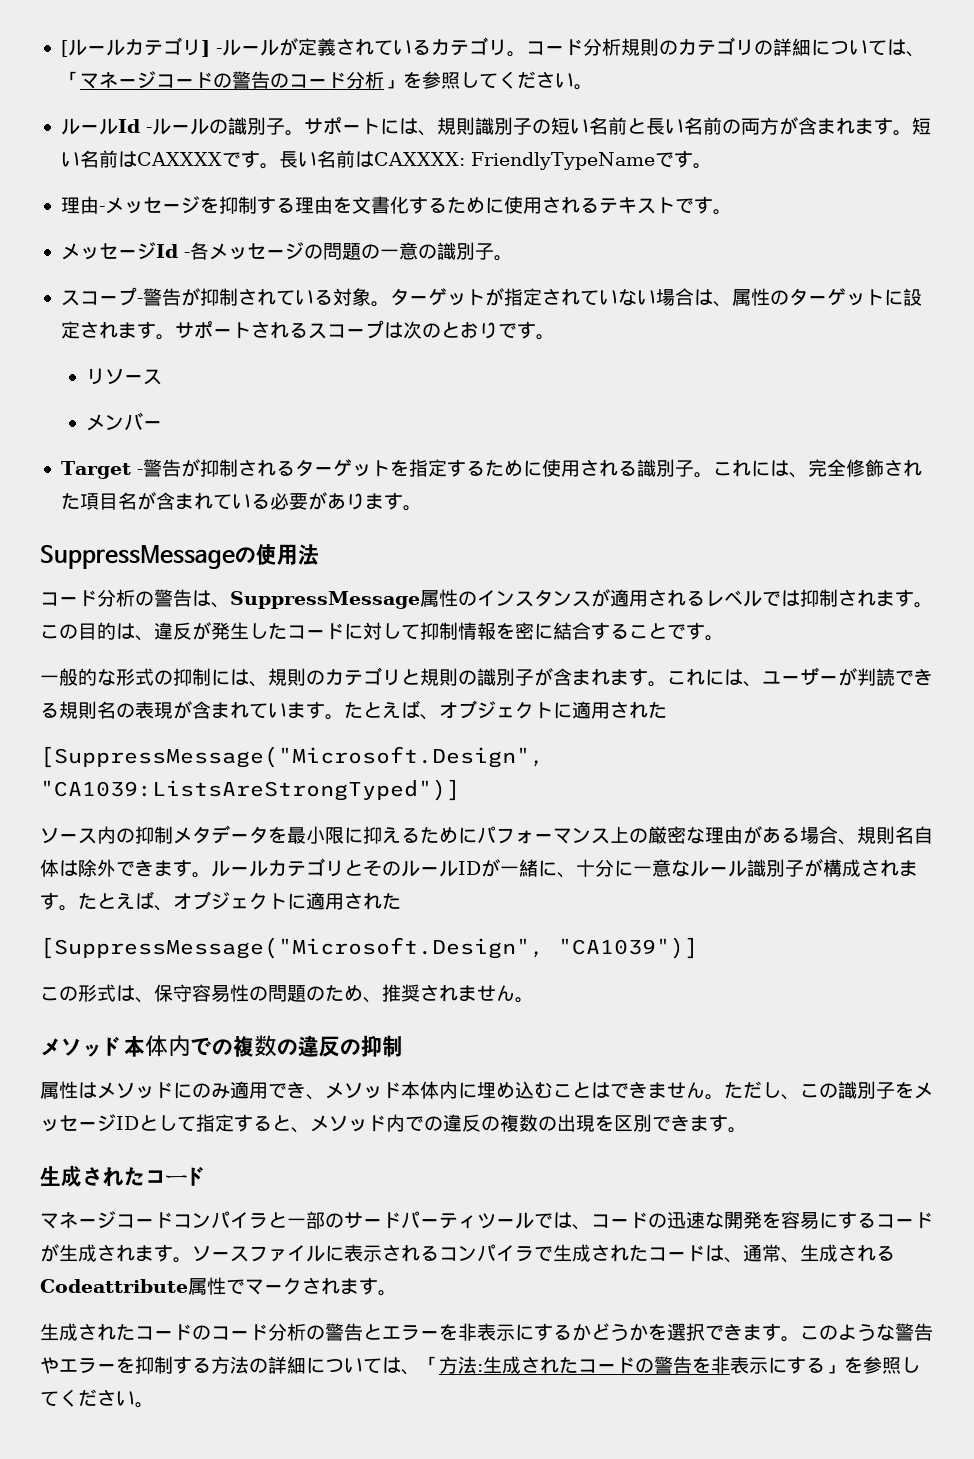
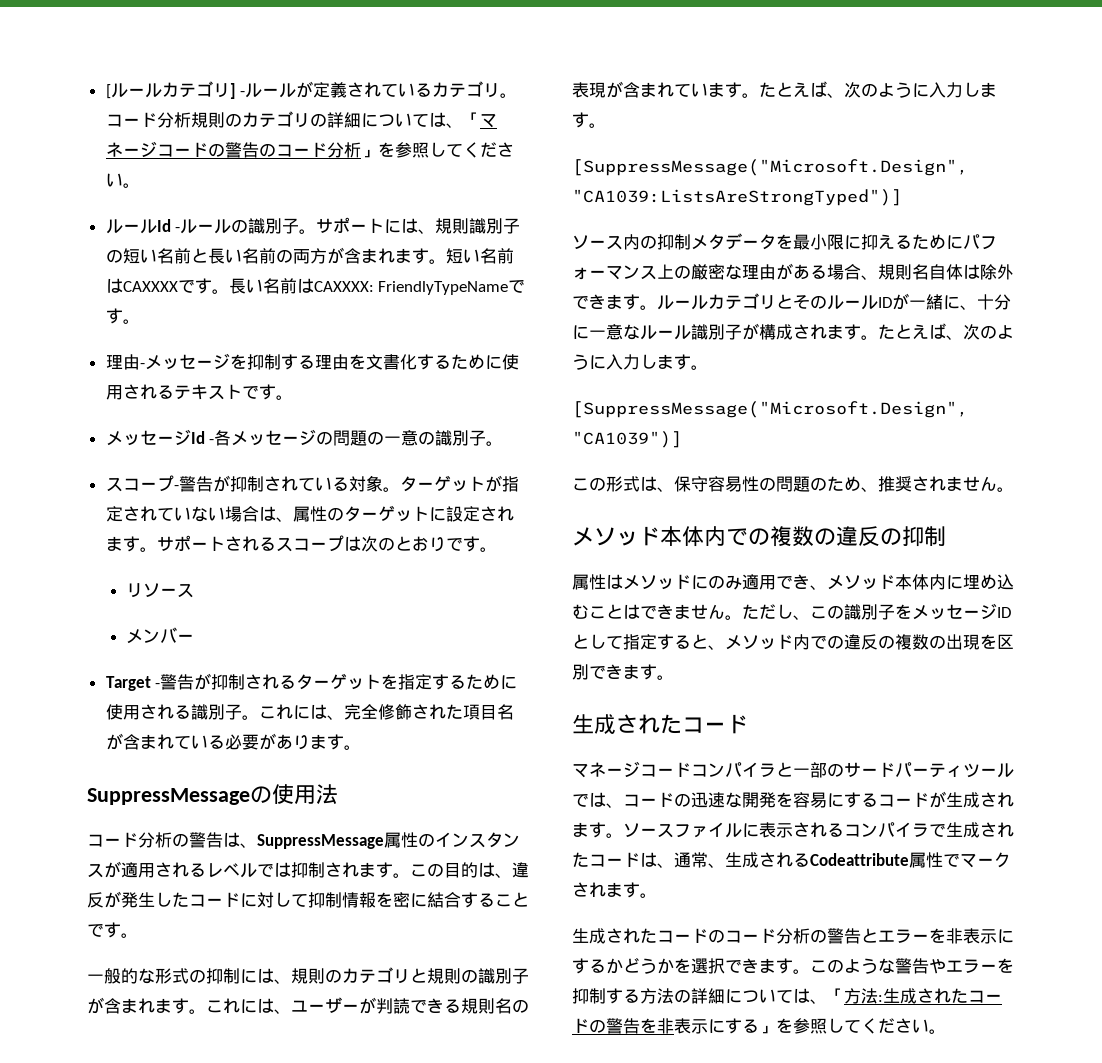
- これには、ユーザーが判読できる規則名の表現が含まれています。たとえば、オブジェクトに適用された
+ これには、ユーザーが判読できる規則名の表現が含まれています。たとえば、次のように入力します。
- ルールカテゴリとそのルールIDが一緒に、十分に一意なルール識別子が構成されます。たとえば、オブジェクトに適用された
+ ルールカテゴリとそのルールIDが一緒に、十分に一意なルール識別子が構成されます。たとえば、次のように入力します。

